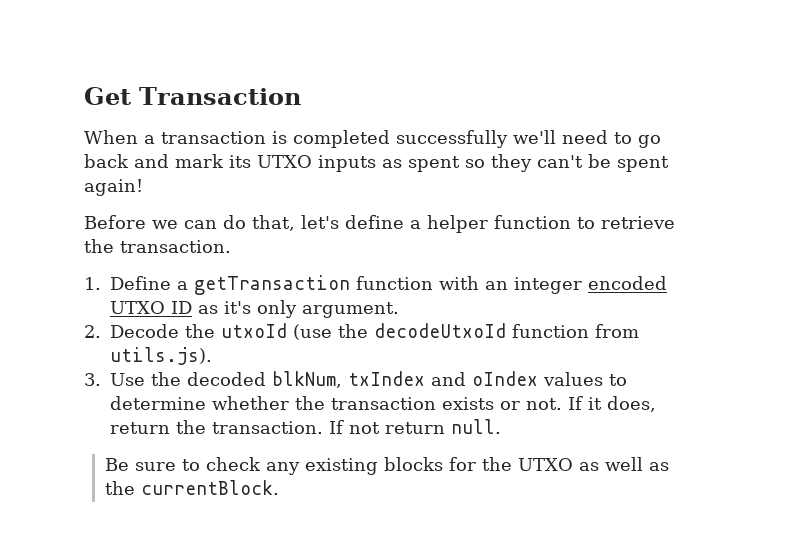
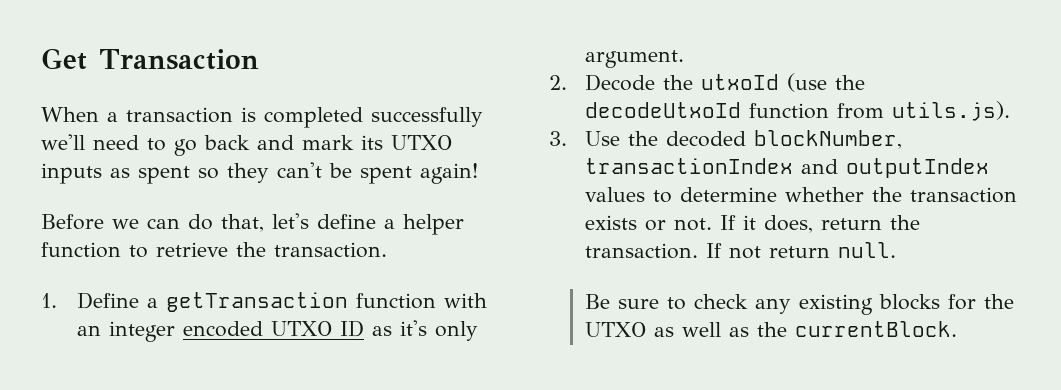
- 3. Use the decoded blkNum, txIndex and oIndex values to determine whether the transaction exists or not.
+ 3. Use the decoded blockNumber, transactionIndex and outputIndex values to determine whether the transaction exists or not.

